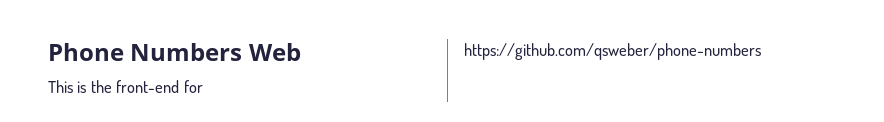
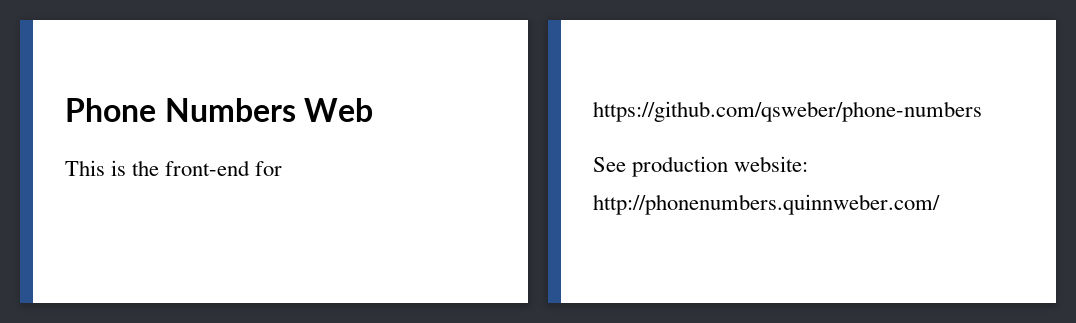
+ See production website: http://phonenumbers.quinnweber.com/

